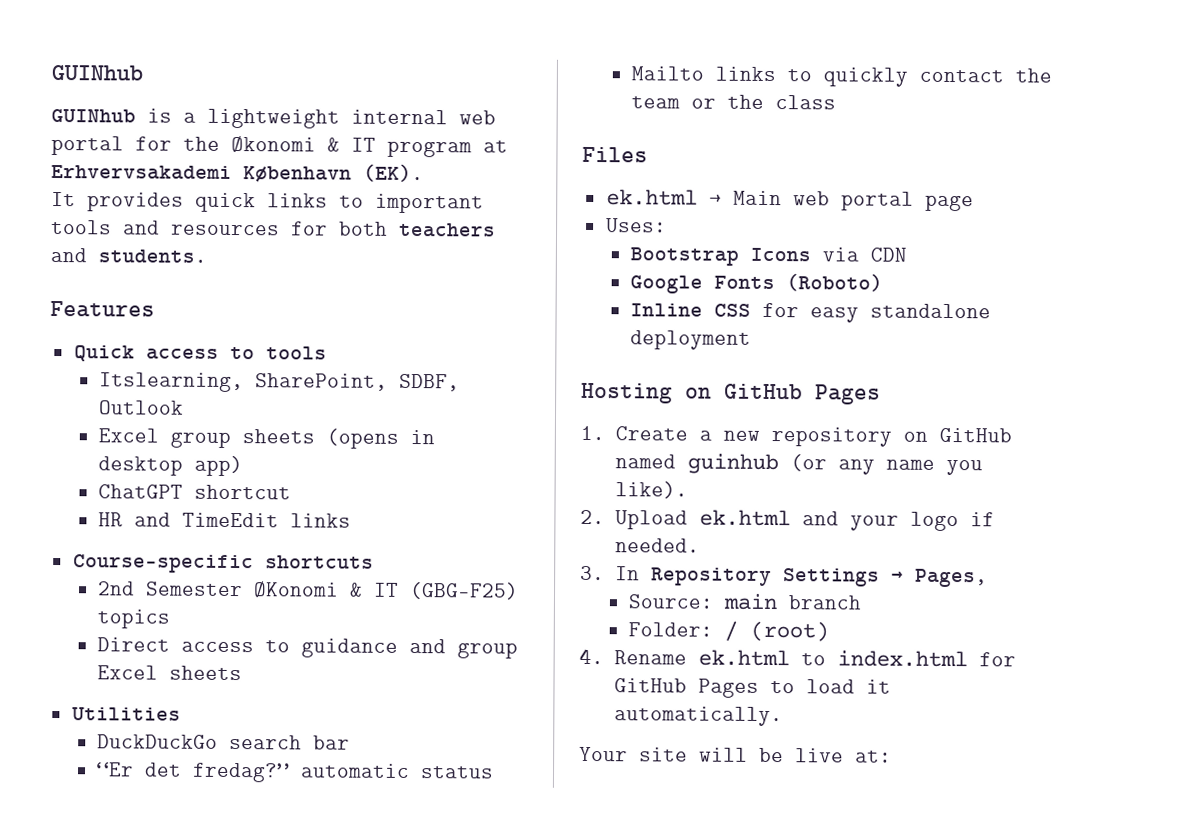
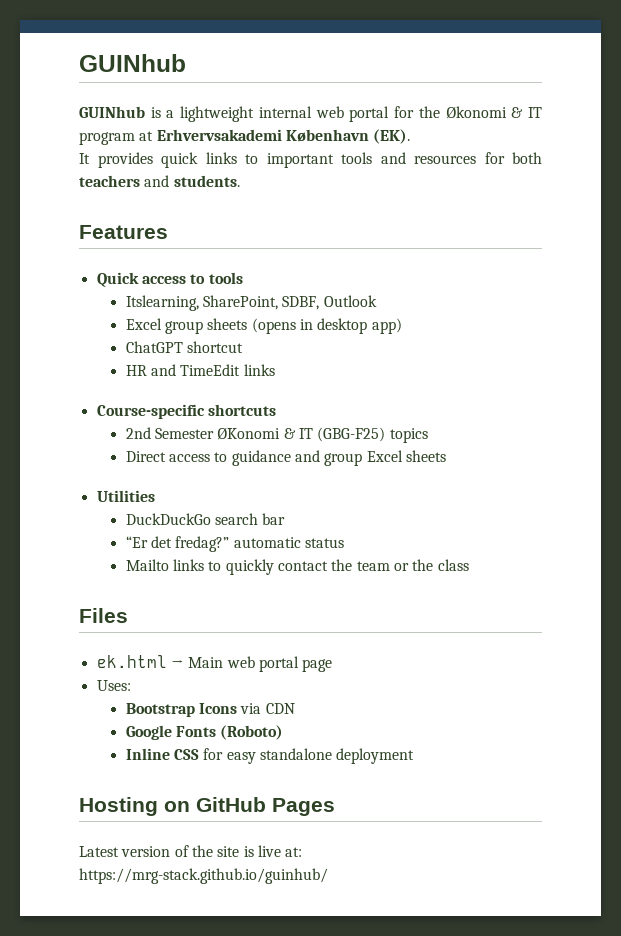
- 1. Create a new repository on GitHub named guinhub (or any name you like).
- 2. Upload ek.html and your logo if needed.
- 3. In Repository Settings → Pages,
- Source: main branch
- Folder: / (root)
- 4. Rename ek.html to index.html for GitHub Pages to load it automatically.
- Your site will be live at:
+ Latest version of the site is live at: https://mrg-stack.github.io/guinhub/

